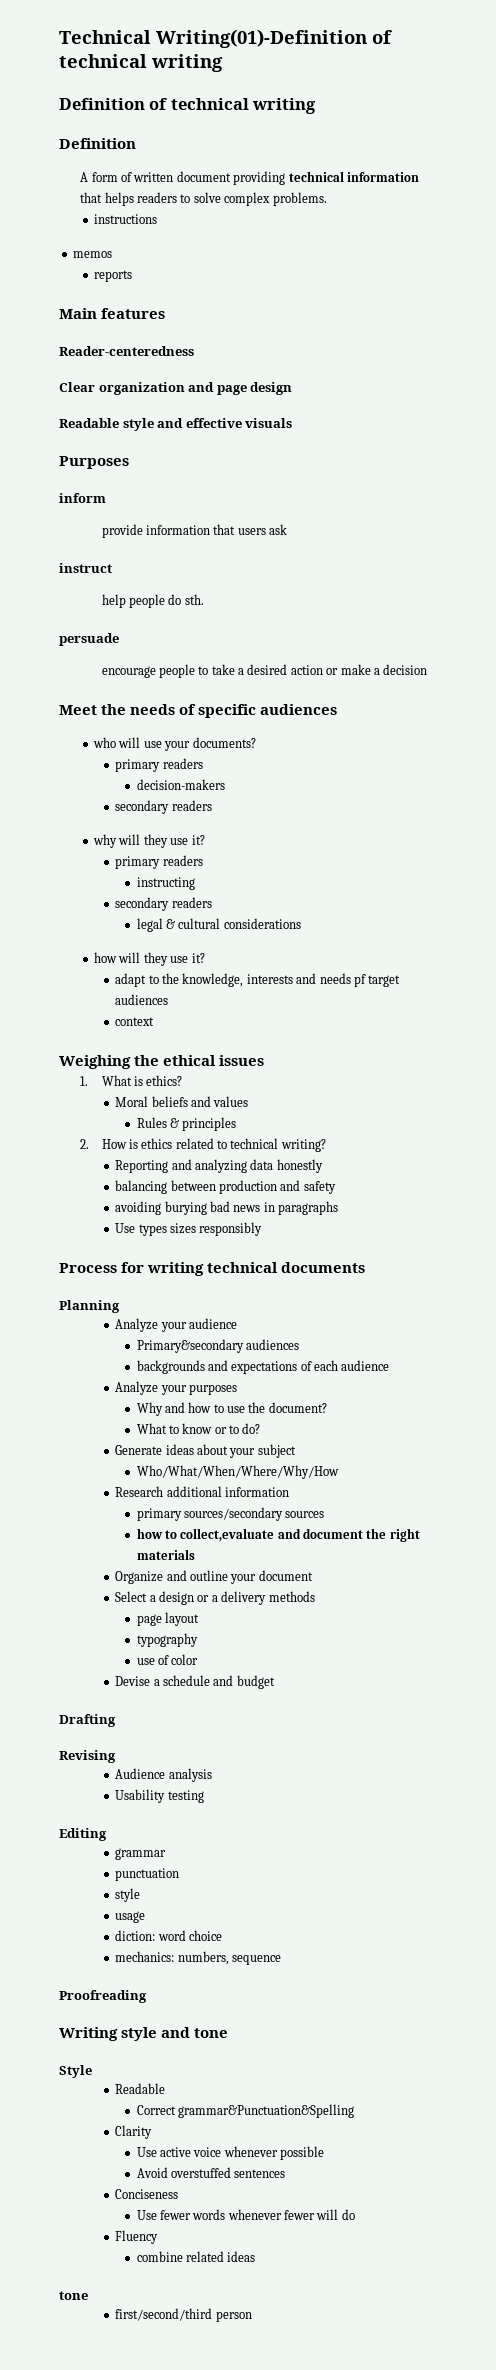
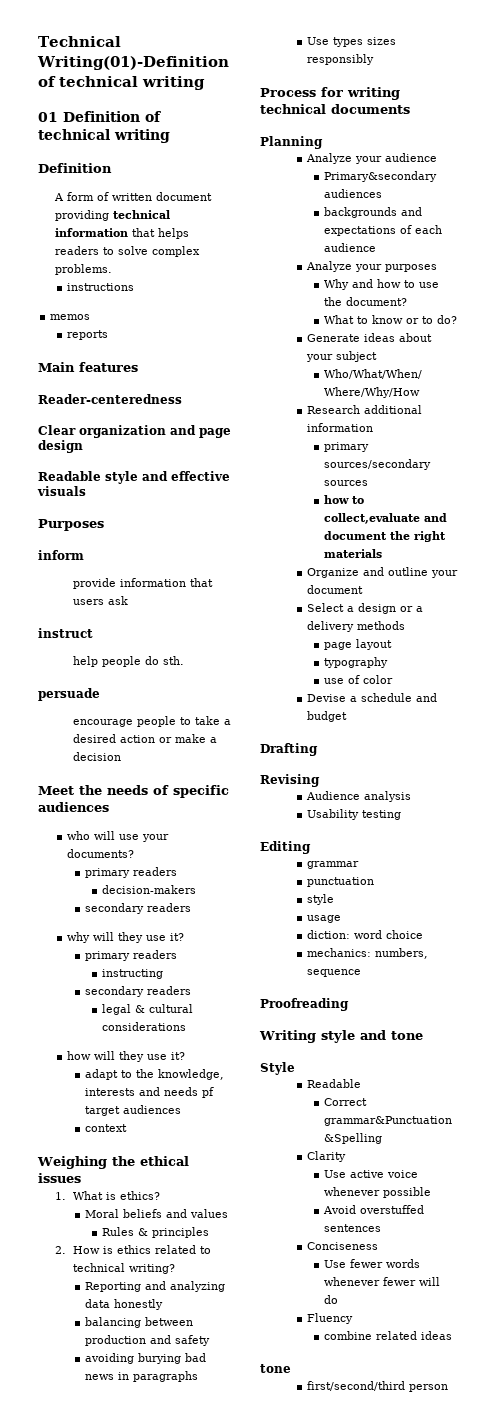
- Definition of technical writing
+ 01 Definition of technical writing

